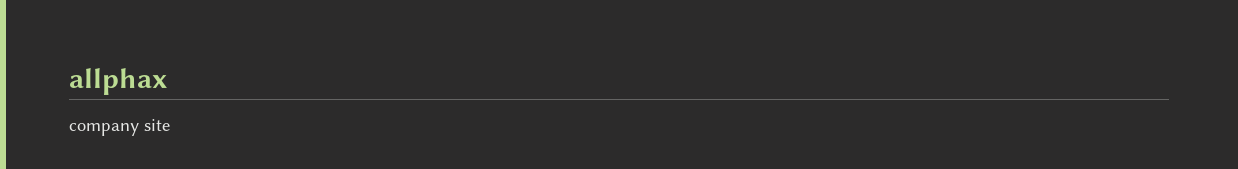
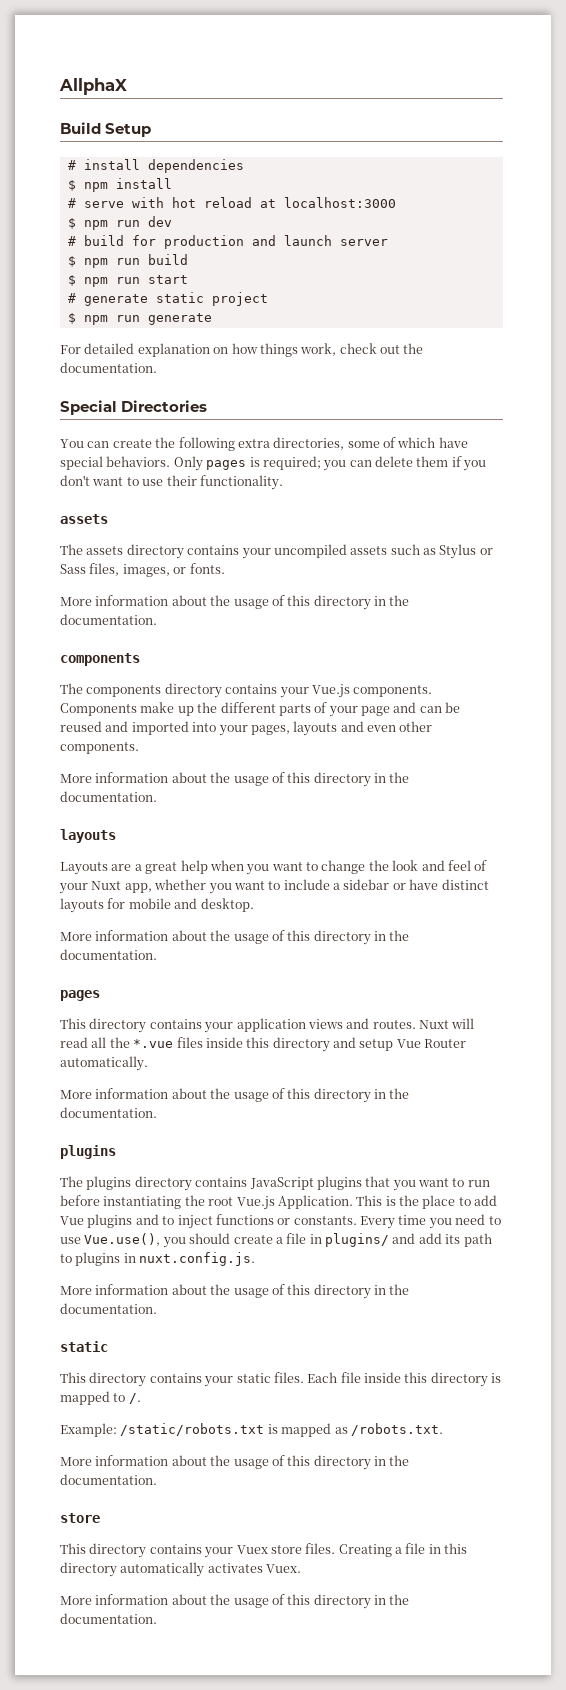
- allphax
- company site
+ AllphaX
+ Build Setup
+ # install dependencies
+ $ npm install
+ # serve with hot reload at localhost:3000
+ $ npm run dev
+ # build for production and launch server
+ $ npm run build
+ $ npm run start
+ # generate static project
+ $ npm run generate
+ For detailed explanation on how things work, check out the documentation.
+ Special Directories
+ You can create the following extra directories, some of which have special behaviors. Only pages is required; you can delete them if you don't want to use their functionality.
+ assets
+ The assets directory contains your uncompiled assets such as Stylus or Sass files, images, or fonts.
+ More information about the usage of this directory in the documentation.
+ components
+ The components directory contains your Vue.js components. Components make up the different parts of your page and can be reused and imported into your pages, layouts and even other components.
+ More information about the usage of this directory in the documentation.
+ layouts
+ Layouts are a great help when you want to change the look and feel of your Nuxt app, whether you want to include a sidebar or have distinct layouts for mobile and desktop.
+ More information about the usage of this directory in the documentation.
+ pages
+ This directory contains your application views and routes. Nuxt will read all the *.vue files inside this directory and setup Vue Router automatically.
+ More information about the usage of this directory in the documentation.
+ plugins
+ The plugins directory contains JavaScript plugins that you want to run before instantiating the root Vue.js Application. This is the place to add Vue plugins and to inject functions or constants. Every time you need to use Vue.use(), you should create a file in plugins/ and add its path to plugins in nuxt.config.js.
+ More information about the usage of this directory in the documentation.
+ static
+ This directory contains your static files. Each file inside this directory is mapped to /.
+ Example: /static/robots.txt is mapped as /robots.txt.
+ More information about the usage of this directory in the documentation.
+ store
+ This directory contains your Vuex store files. Creating a file in this directory automatically activates Vuex.
+ More information about the usage of this directory in the documentation.

